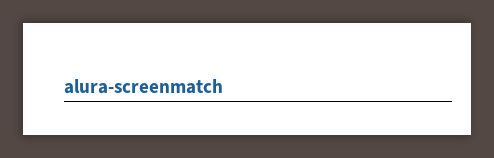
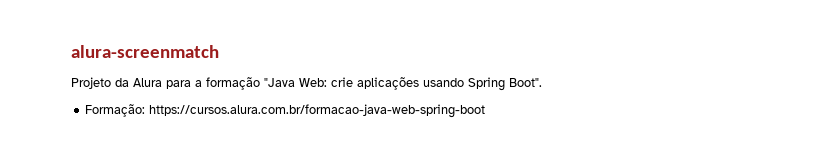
+ Projeto da Alura para a formação "Java Web: crie aplicações usando Spring Boot".
+ Formação: https://cursos.alura.com.br/formacao-java-web-spring-boot

